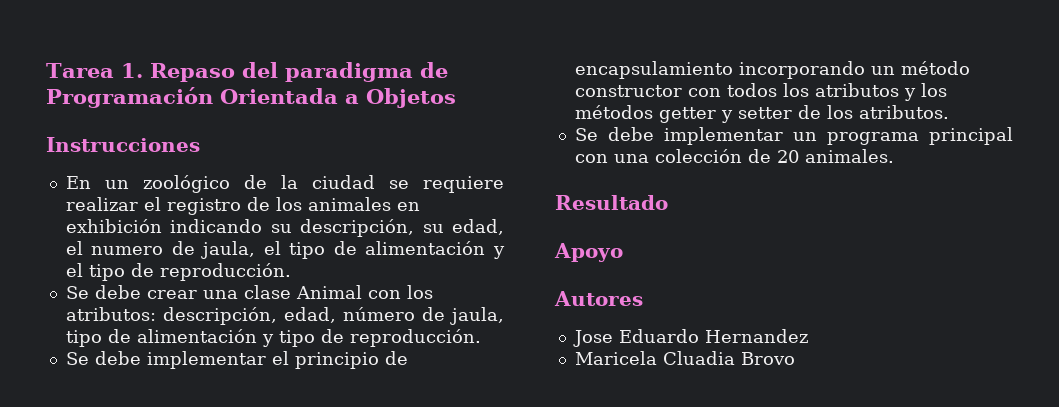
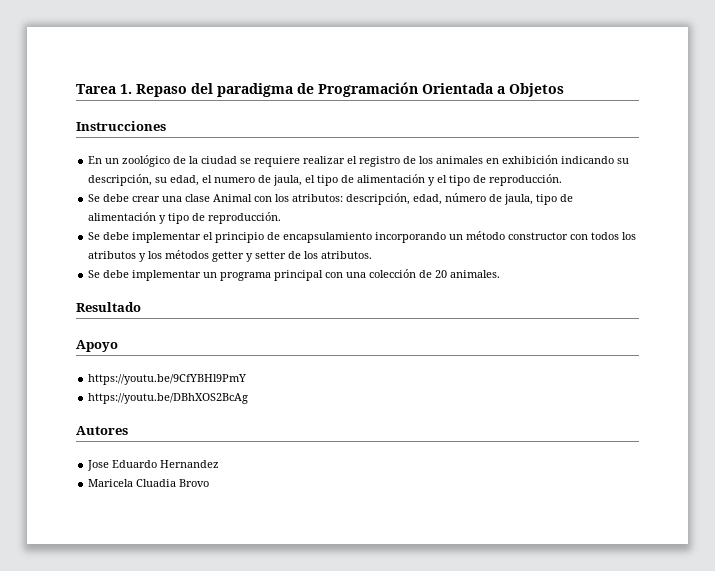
+ https://youtu.be/9CfYBHl9PmY
+ https://youtu.be/DBhXOS2BcAg

